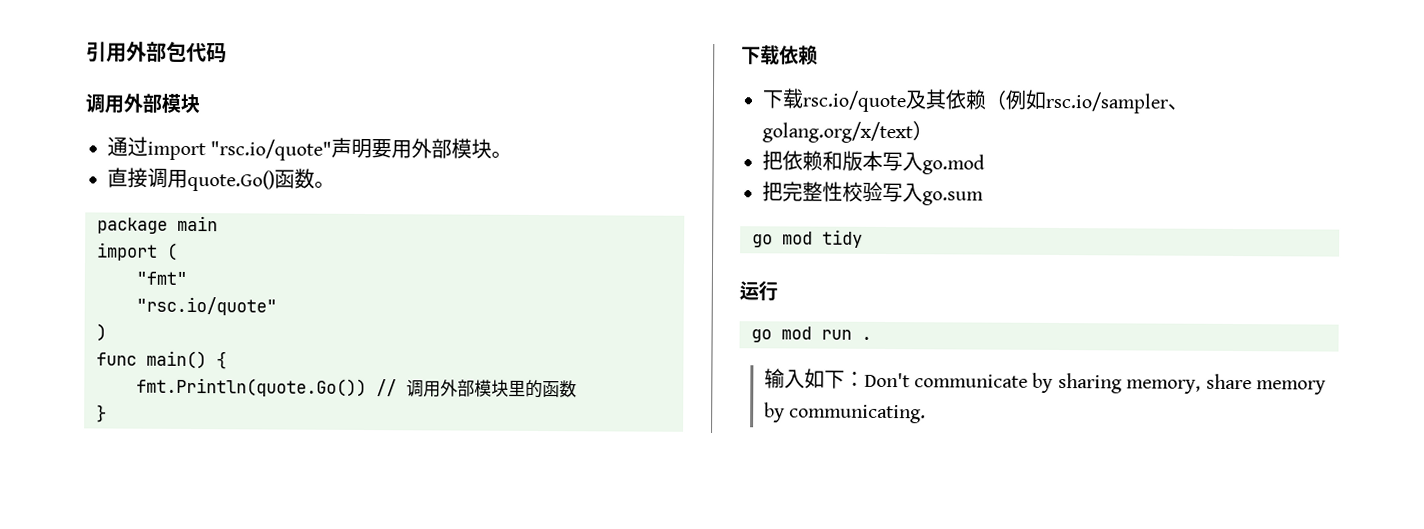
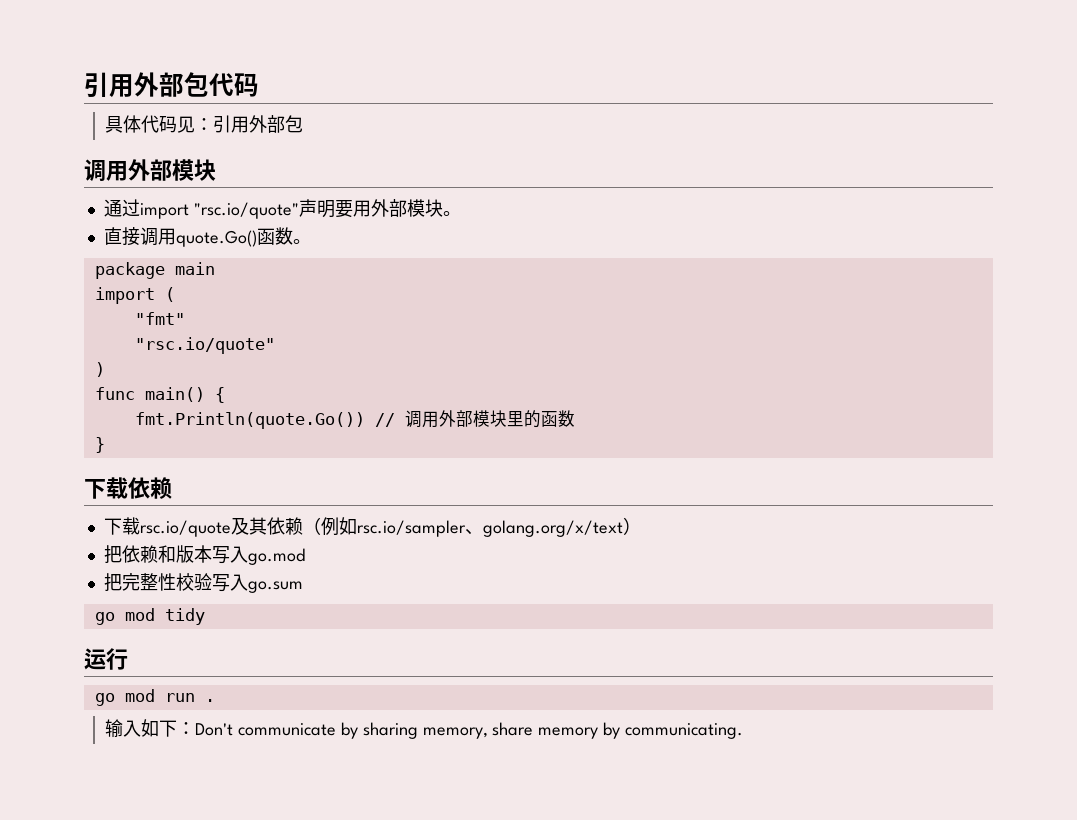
+ 具体代码见：引用外部包

